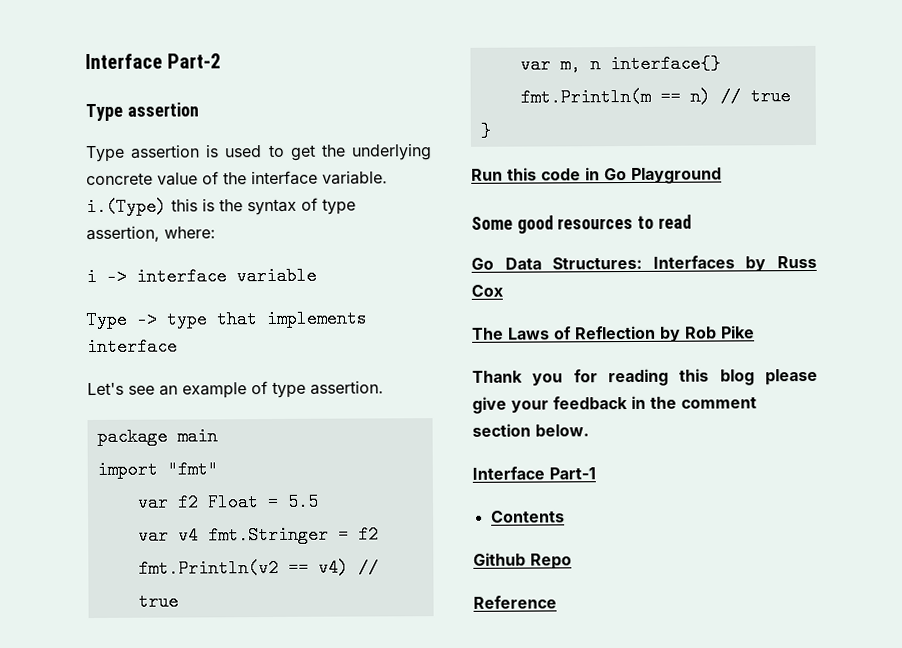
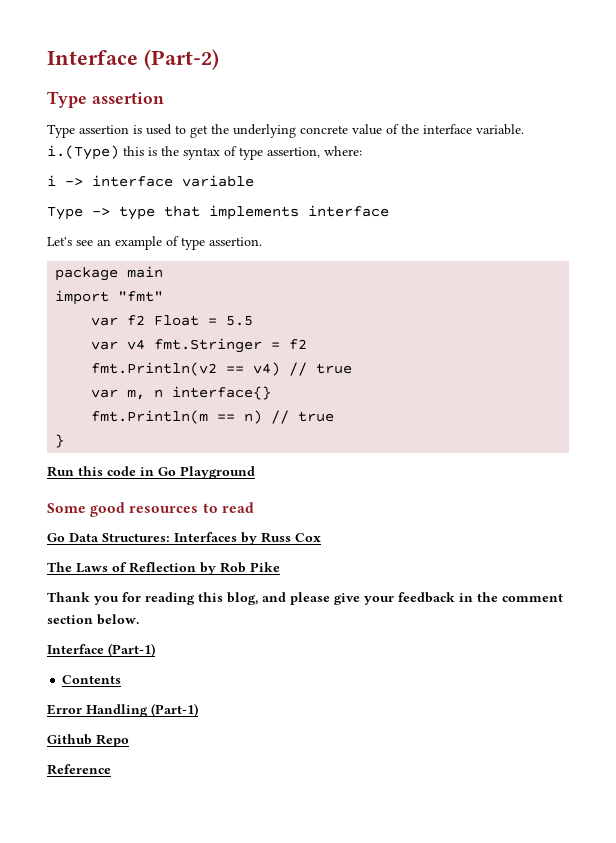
- Interface Part-2
+ Interface (Part-2)
- Thank you for reading this blog please give your feedback in the comment section below.
+ Thank you for reading this blog, and please give your feedback in the comment section below.
- Interface Part-1
+ Interface (Part-1)
+ Error Handling (Part-1)

